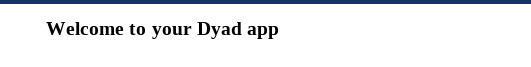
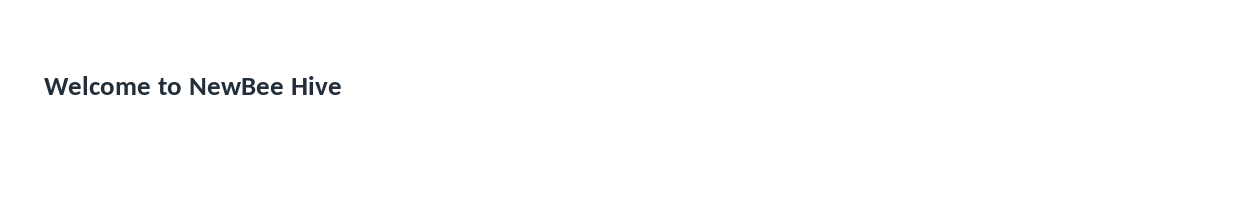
- Welcome to your Dyad app
+ Welcome to NewBee Hive

